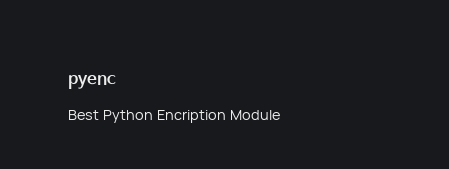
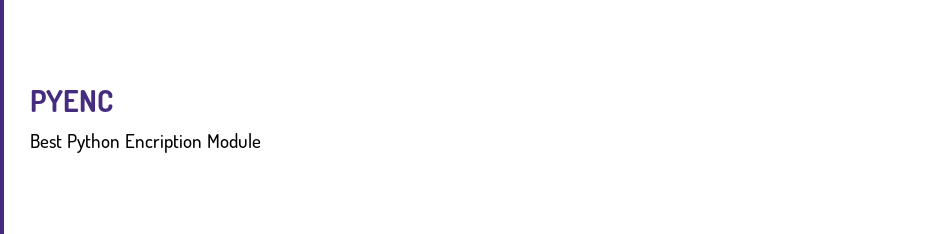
- pyenc
+ PYENC

